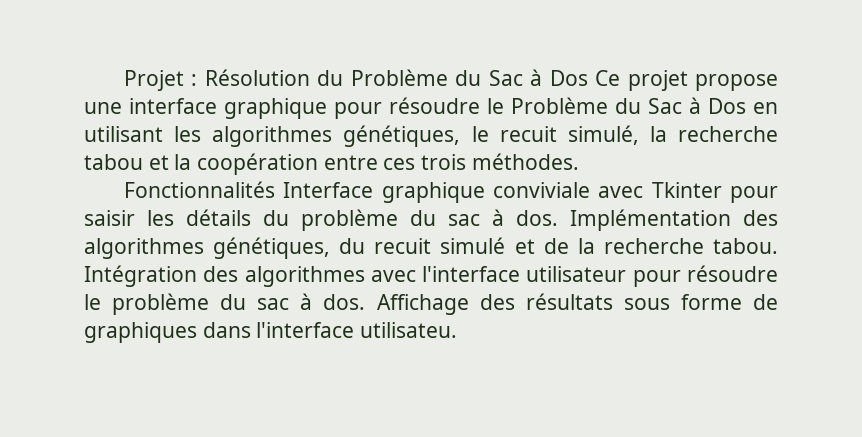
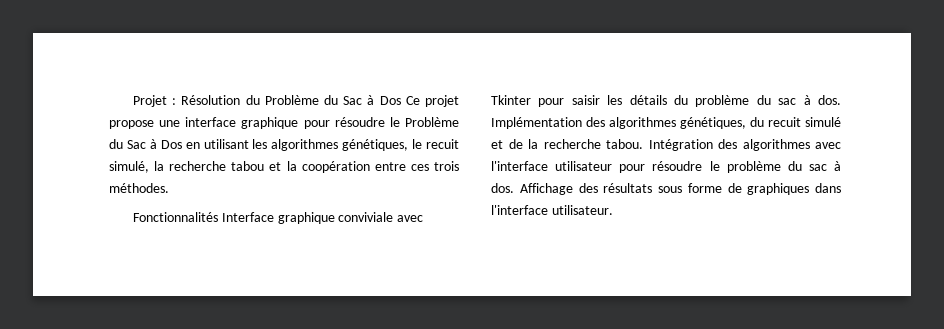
- Affichage des résultats sous forme de graphiques dans l'interface utilisateu.
+ Affichage des résultats sous forme de graphiques dans l'interface utilisateur.

